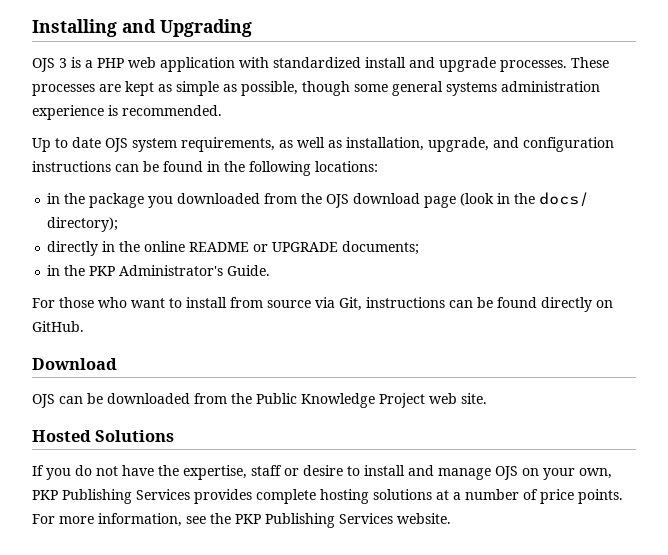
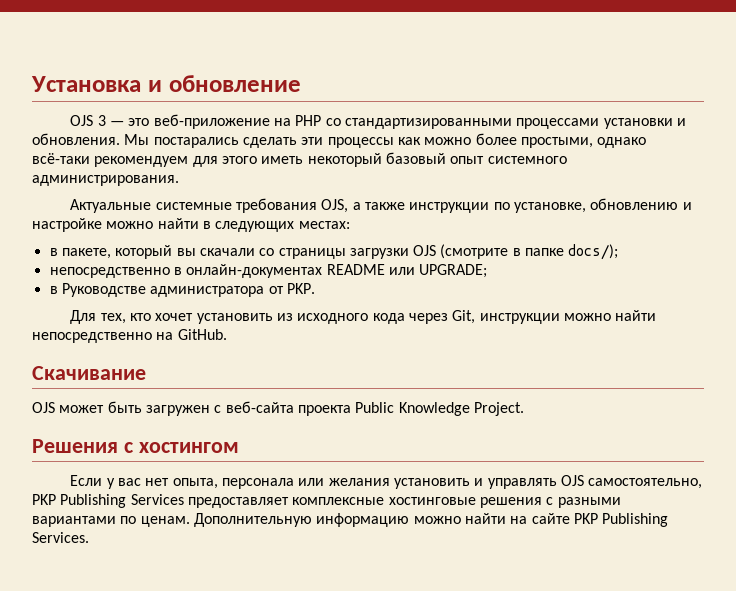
- Installing and Upgrading
+ Установка и обновление
- OJS 3 is a PHP web application with standardized install and upgrade processes. These processes are kept as simple as possible, though some general systems administration experience is recommended.
- Up to date OJS system requirements, as well as installation, upgrade, and configuration instructions can be found in the following locations:
- in the package you downloaded from the OJS download page (look in the docs/ directory);
- directly in the online README or UPGRADE documents;
- in the PKP Administrator's Guide.
- For those who want to install from source via Git, instructions can be found directly on GitHub.
+ OJS 3 — это веб-приложение на PHP со стандартизированными процессами установки и обновления. Мы постарались сделать эти процессы как можно более простыми, однако всё-таки рекомендуем для этого иметь некоторый базовый опыт системного администрирования.
+ Актуальные системные требования OJS, а также инструкции по установке, обновлению и настройке можно найти в следующих местах:
+ в пакете, который вы скачали со страницы загрузки OJS (смотрите в папке docs/);
+ непосредственно в онлайн-документах README или UPGRADE;
+ в Руководстве администратора от PKP.
+ Для тех, кто хочет установить из исходного кода через Git, инструкции можно найти непосредственно на GitHub.
- Download
- OJS can be downloaded from the Public Knowledge Project web site.
- Hosted Solutions
- If you do not have the expertise, staff or desire to install and manage OJS on your own, PKP Publishing Services provides complete hosting solutions at a number of price points. For more information, see the PKP Publishing Services website.
+ Скачивание
+ OJS может быть загружен с веб-сайта проекта Public Knowledge Project.
+ Решения с хостингом
+ Если у вас нет опыта, персонала или желания установить и управлять OJS самостоятельно, PKP Publishing Services предоставляет комплексные хостинговые решения с разными вариантами по ценам. Дополнительную информацию можно найти на сайте PKP Publishing Services.

